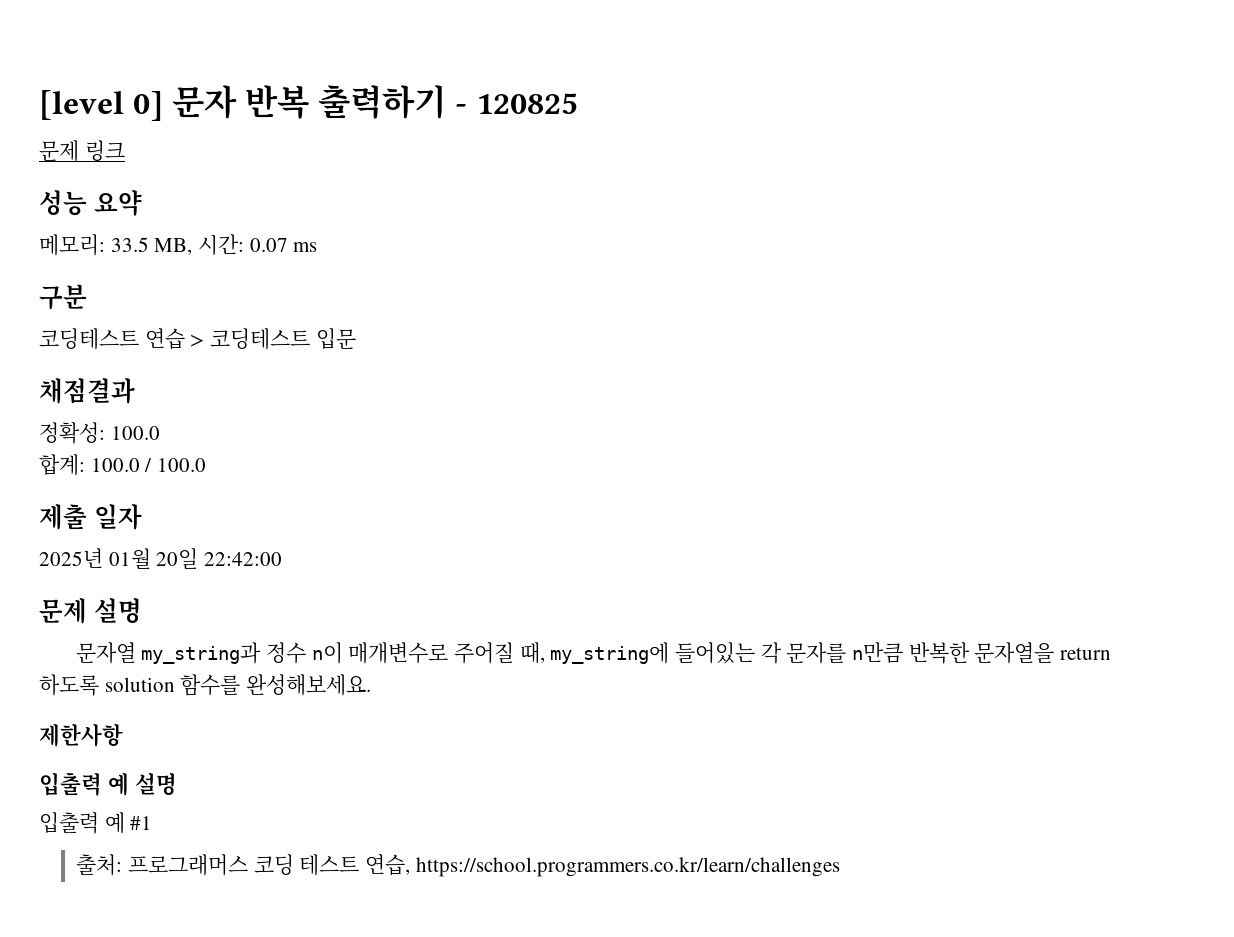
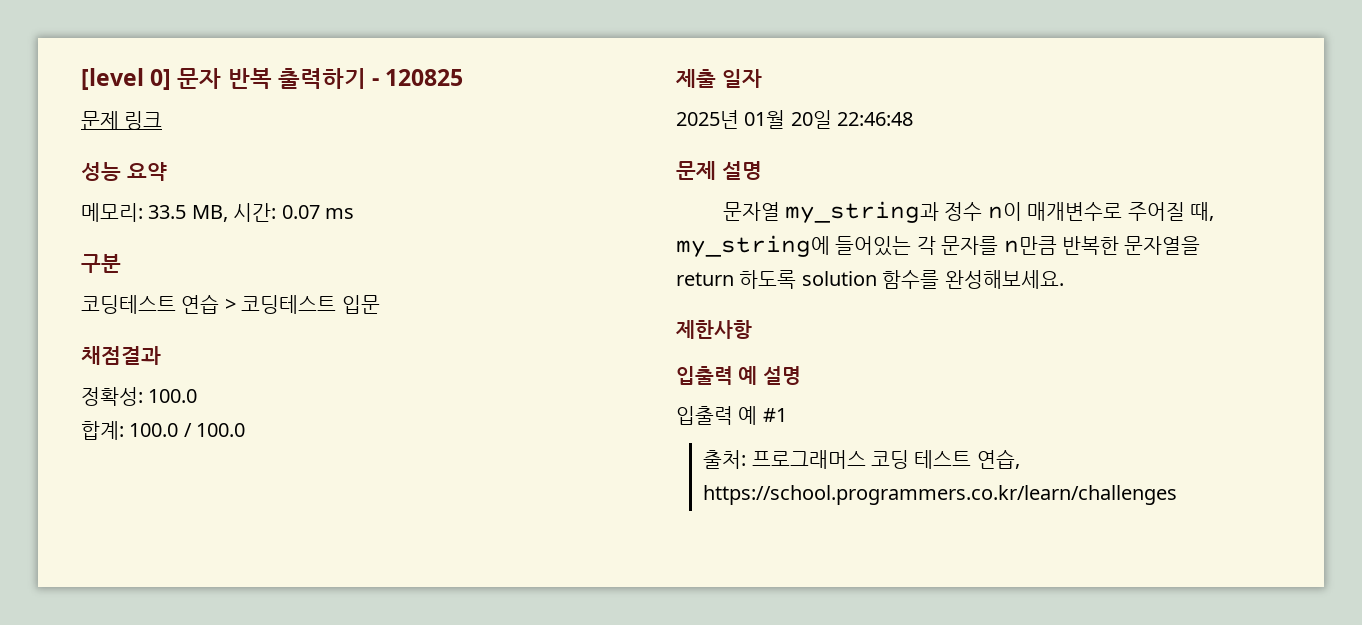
- 2025년 01월 20일 22:42:00
+ 2025년 01월 20일 22:46:48

